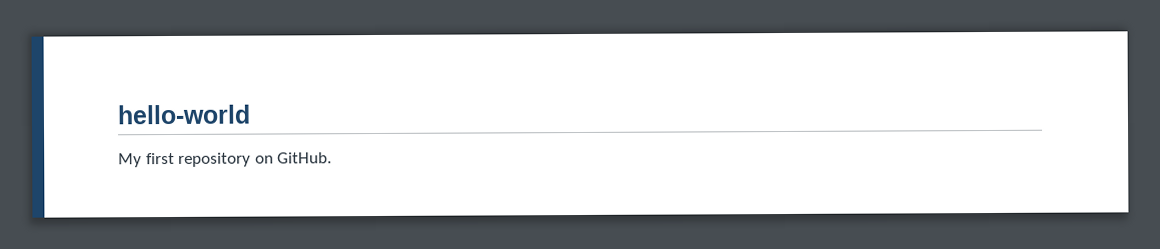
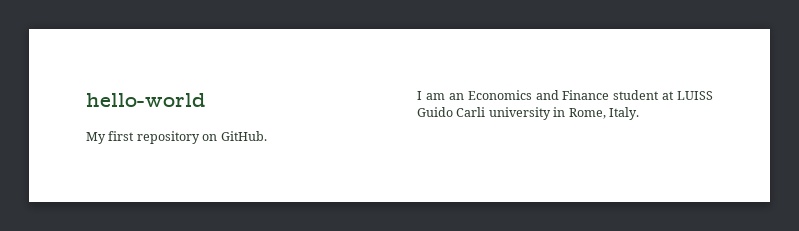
+ I am an Economics and Finance student at LUISS Guido Carli university in Rome, Italy.

